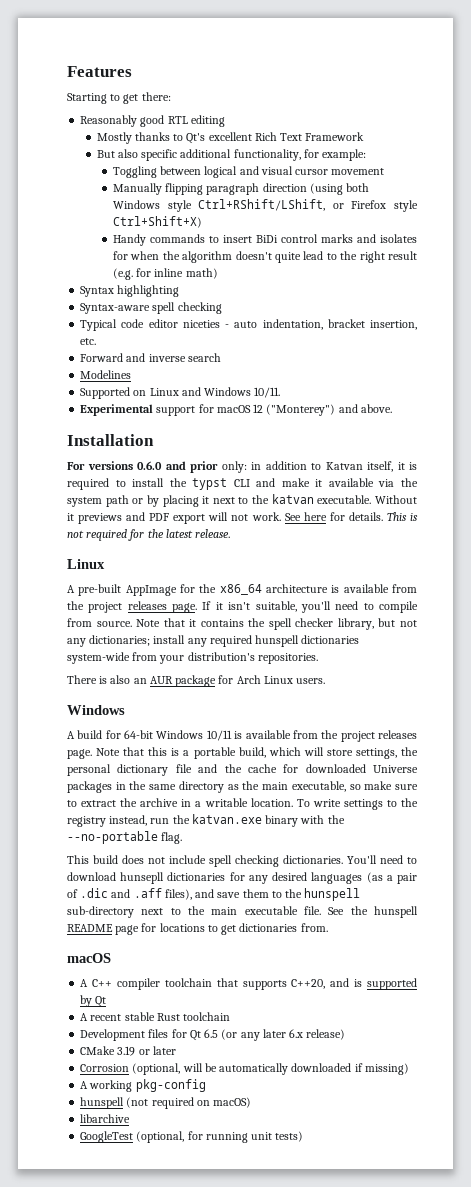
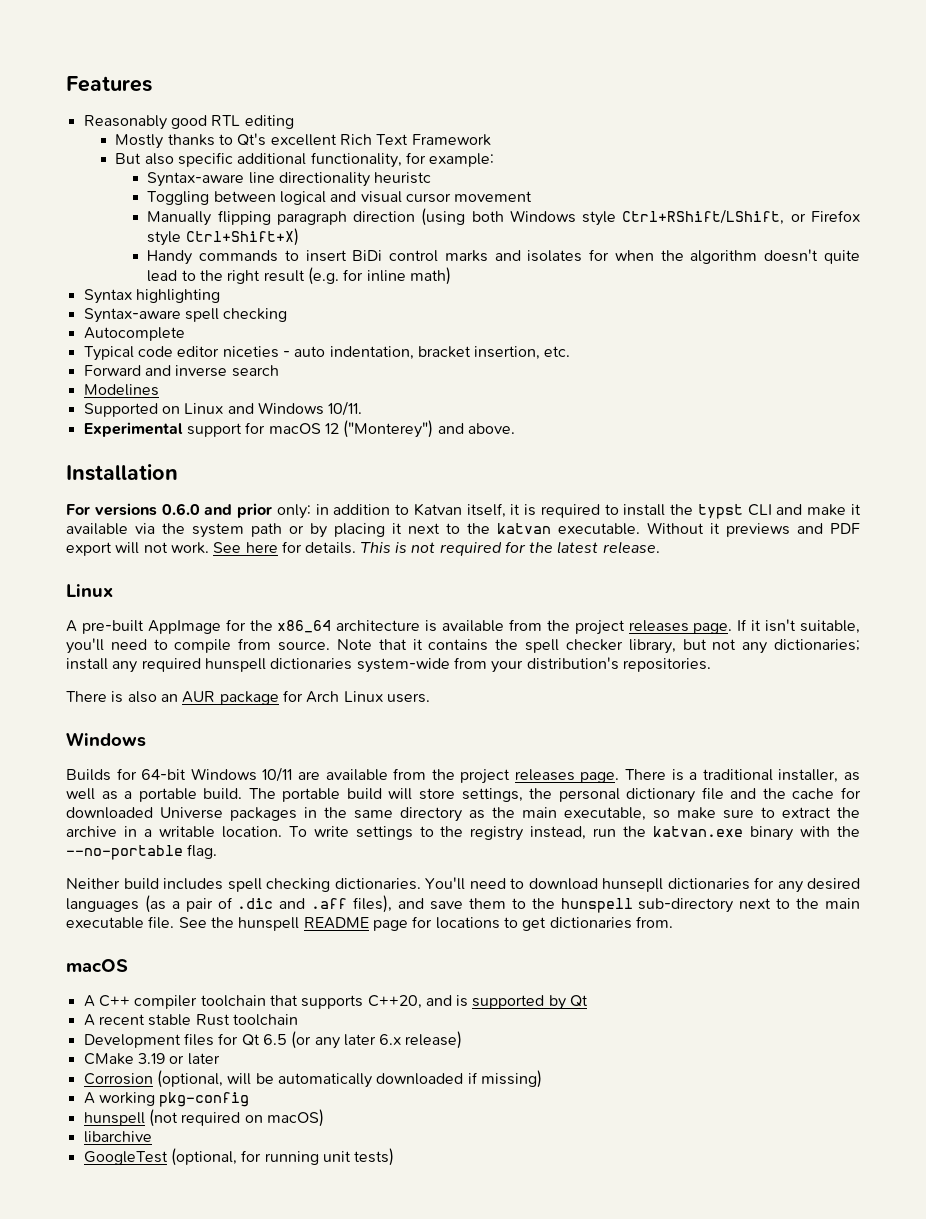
- Starting to get there:
+ Syntax-aware line directionality heuristc
+ Autocomplete
- A build for 64-bit Windows 10/11 is available from the project releases page. Note that this is a portable build, which will store settings, the personal dictionary file and the cache for downloaded Universe packages in the same directory as the main executable, so make sure to extract the archive in a writable location.
+ Builds for 64-bit Windows 10/11 are available from the project releases page. There is a traditional installer, as well as a portable build. The portable build will store settings, the personal dictionary file and the cache for downloaded Universe packages in the same directory as the main executable, so make sure to extract the archive in a writable location.
- This build does not include spell checking dictionaries.
+ Neither build includes spell checking dictionaries.

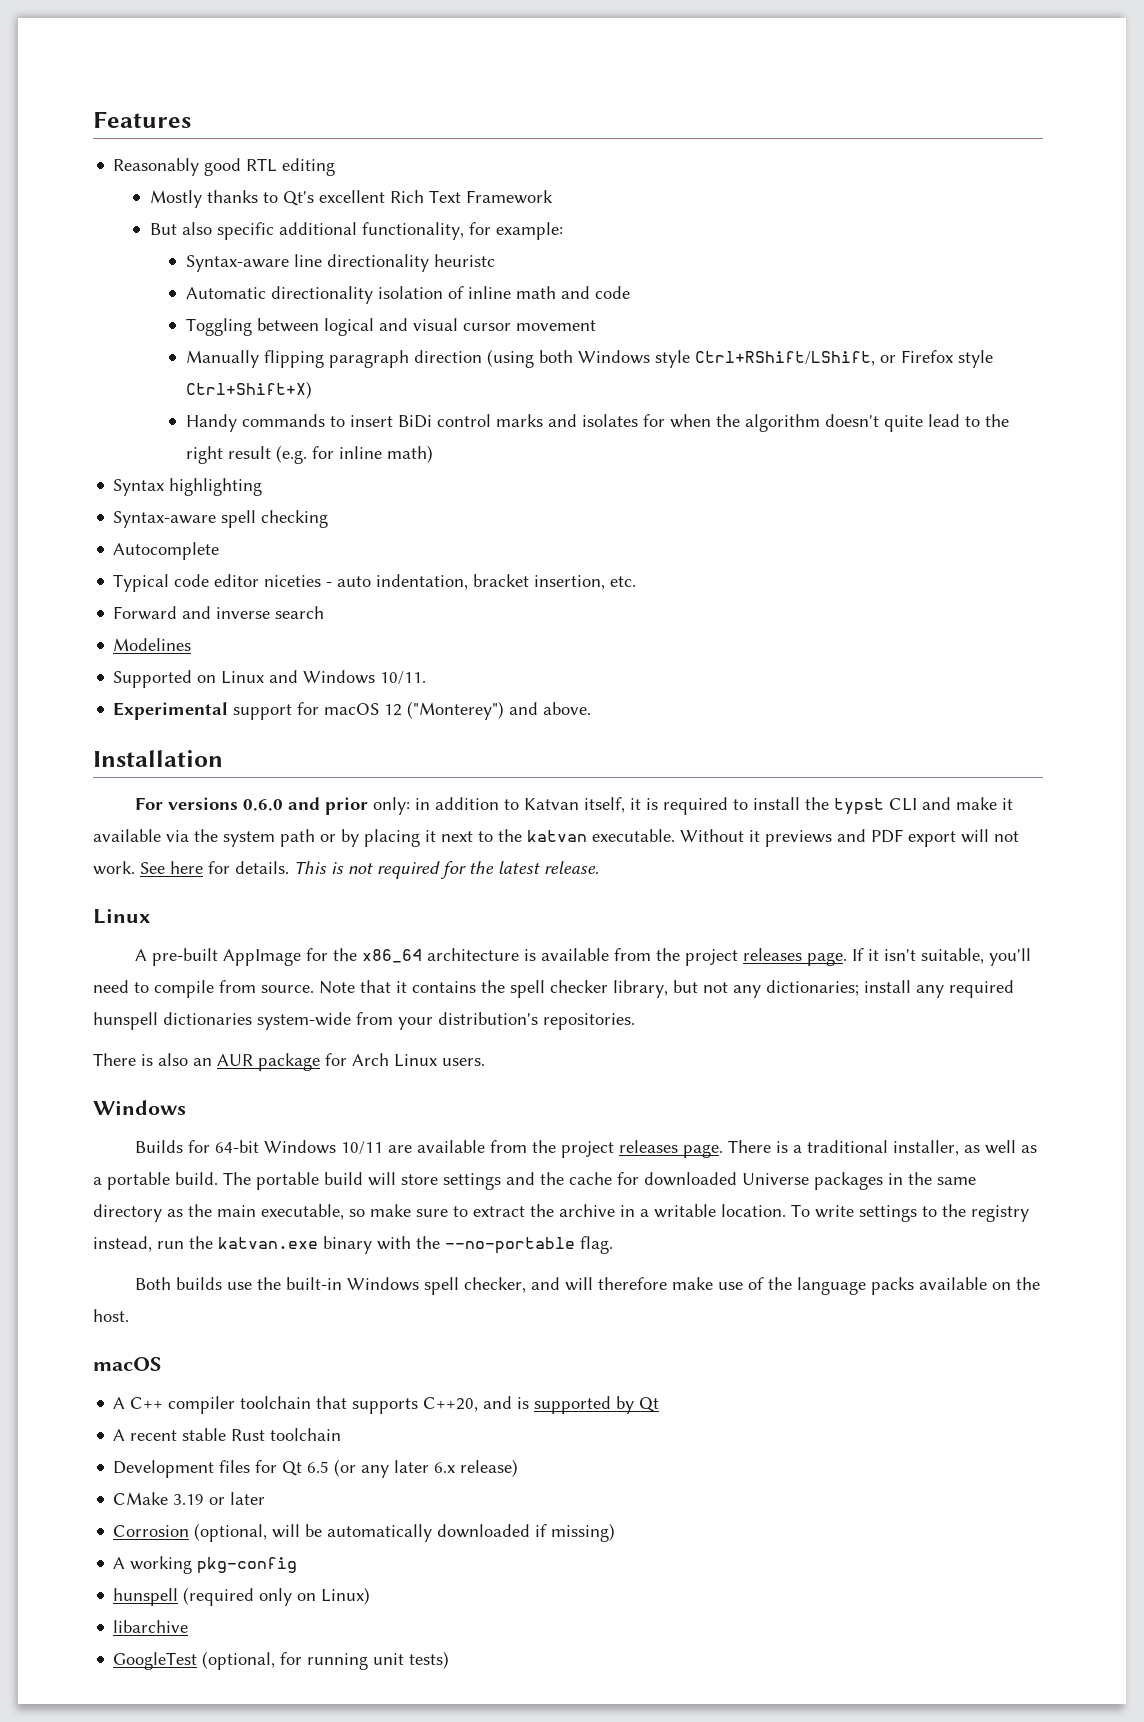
+ Automatic directionality isolation of inline math and code
- The portable build will store settings, the personal dictionary file and the cache for downloaded Universe packages in the same directory as the main executable, so make sure to extract the archive in a writable location.
+ The portable build will store settings and the cache for downloaded Universe packages in the same directory as the main executable, so make sure to extract the archive in a writable location.
- Neither build includes spell checking dictionaries. You'll need to download hunsepll dictionaries for any desired languages (as a pair of .dic and .aff files), and save them to the hunspell sub-directory next to the main executable file. See the hunspell README page for locations to get dictionaries from.
+ Both builds use the built-in Windows spell checker, and will therefore make use of the language packs available on the host.
- hunspell (not required on macOS)
+ hunspell (required only on Linux)

